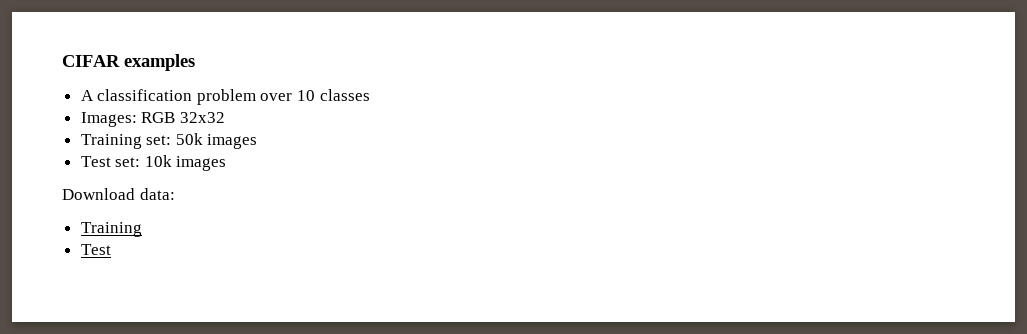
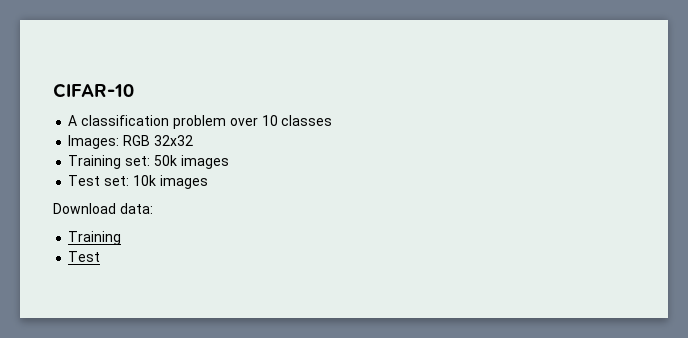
- CIFAR examples
+ CIFAR-10

